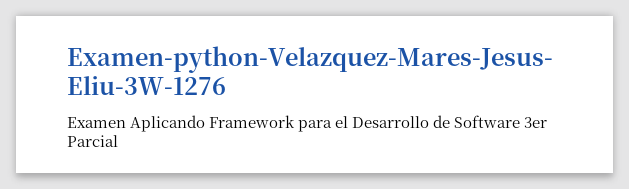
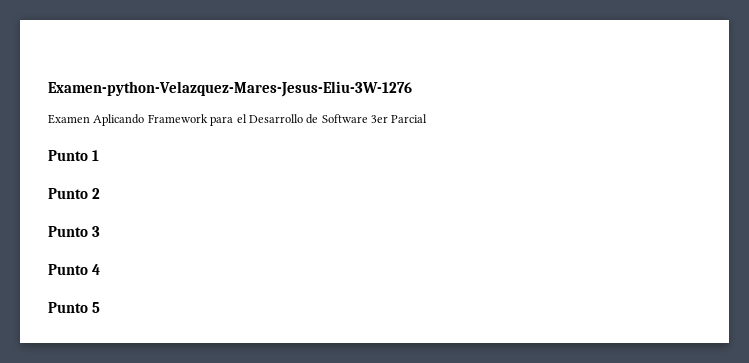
+ Punto 1
+ Punto 2
+ Punto 3
+ Punto 4
+ Punto 5

